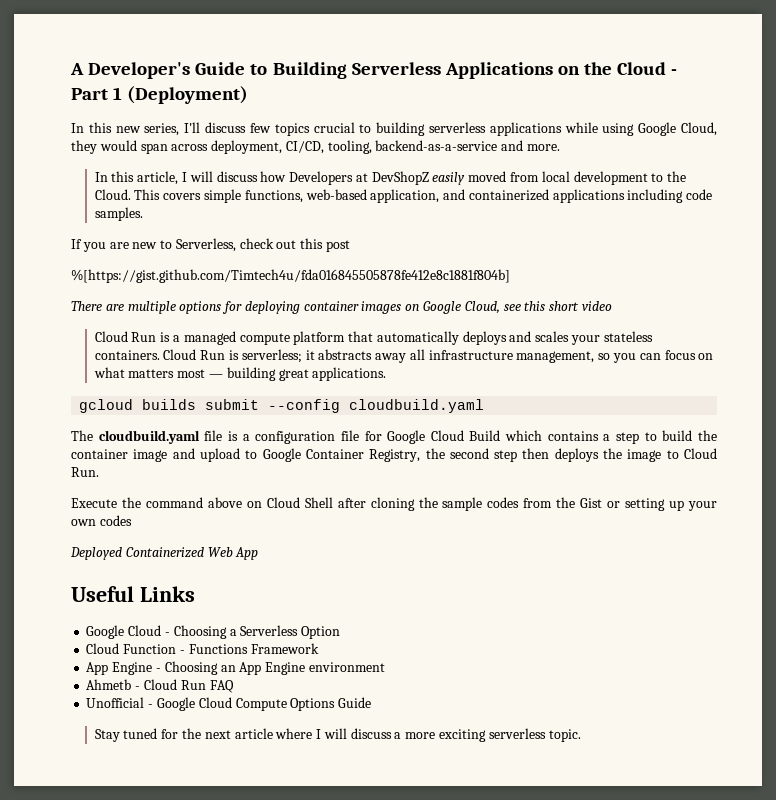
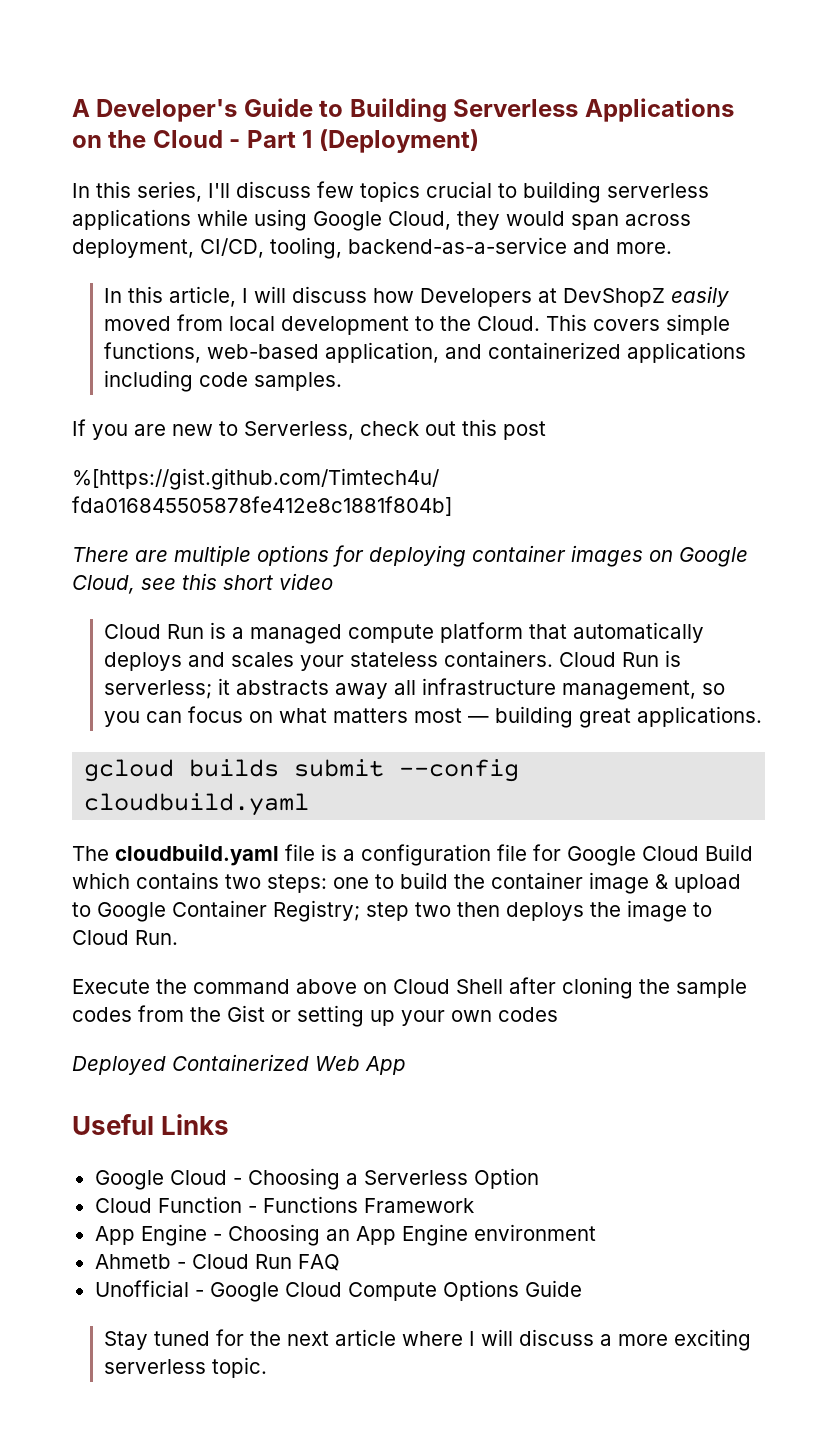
- In this new series, I'll discuss few topics crucial to building serverless applications while using Google Cloud, they would span across deployment, CI/CD, tooling, backend-as-a-service and more.
+ In this series, I'll discuss few topics crucial to building serverless applications while using Google Cloud, they would span across deployment, CI/CD, tooling, backend-as-a-service and more.
- The cloudbuild.yaml file is a configuration file for Google Cloud Build which contains a step to build the container image and upload to Google Container Registry, the second step then deploys the image to Cloud Run.
+ The cloudbuild.yaml file is a configuration file for Google Cloud Build which contains two steps: one to build the container image & upload to Google Container Registry; step two then deploys the image to Cloud Run.

